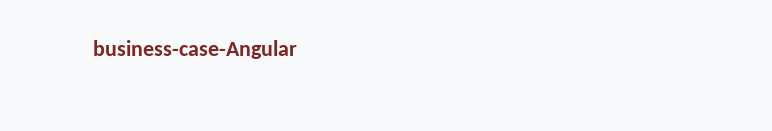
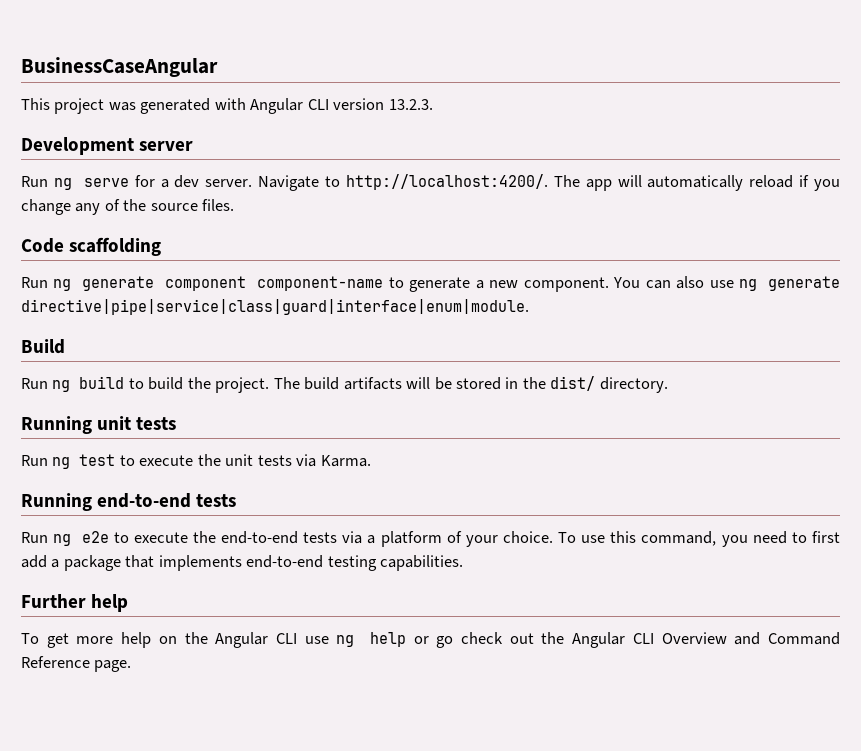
- business-case-Angular
+ BusinessCaseAngular
+ This project was generated with Angular CLI version 13.2.3.
+ Development server
+ Run ng serve for a dev server. Navigate to http://localhost:4200/. The app will automatically reload if you change any of the source files.
+ Code scaffolding
+ Run ng generate component component-name to generate a new component. You can also use ng generate directive|pipe|service|class|guard|interface|enum|module.
+ Build
+ Run ng build to build the project. The build artifacts will be stored in the dist/ directory.
+ Running unit tests
+ Run ng test to execute the unit tests via Karma.
+ Running end-to-end tests
+ Run ng e2e to execute the end-to-end tests via a platform of your choice. To use this command, you need to first add a package that implements end-to-end testing capabilities.
+ Further help
+ To get more help on the Angular CLI use ng help or go check out the Angular CLI Overview and Command Reference page.

